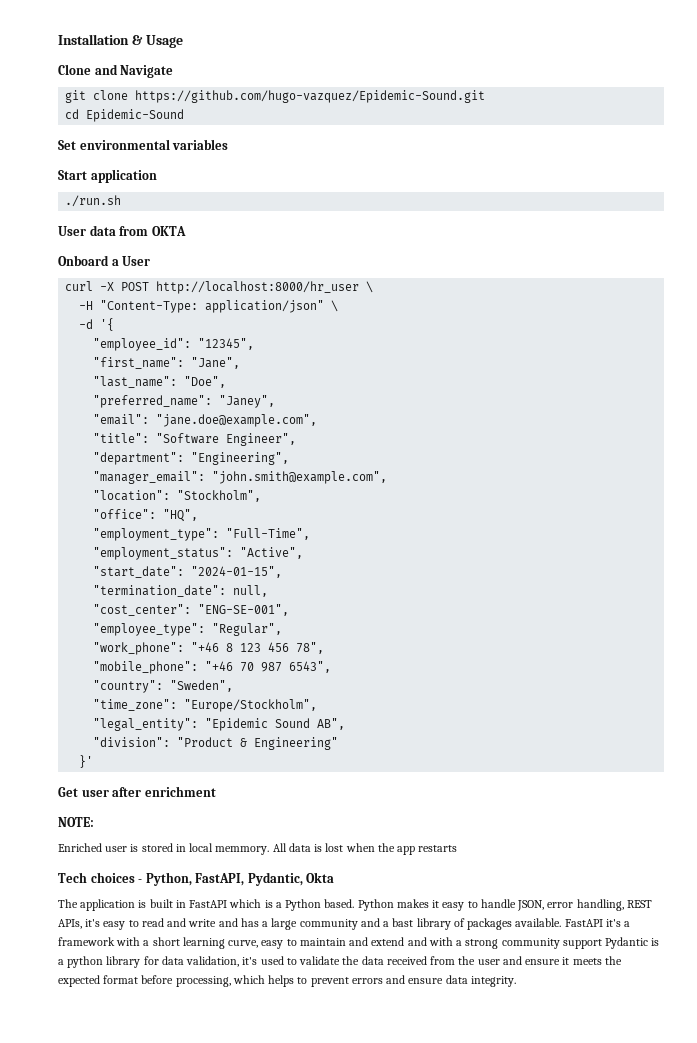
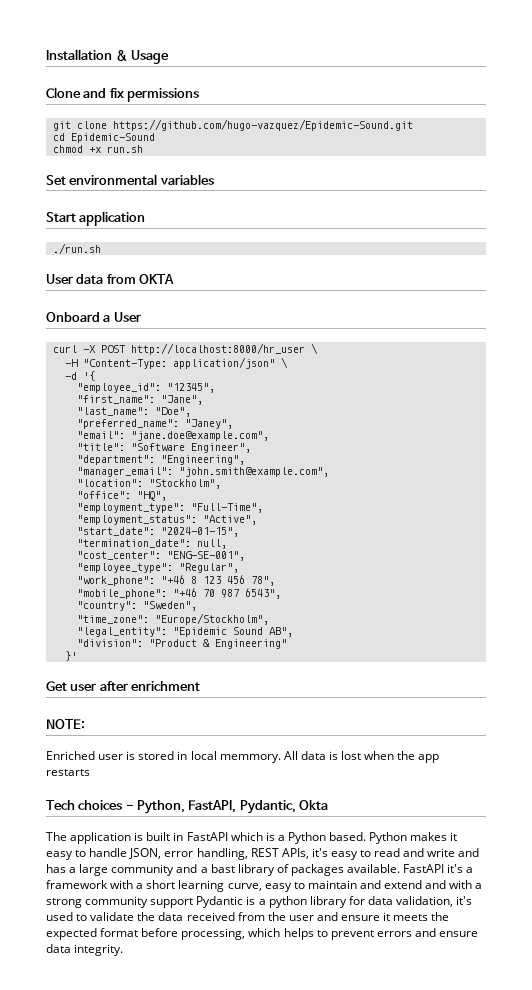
- Clone and Navigate
+ Clone and fix permissions
+ chmod +x run.sh

